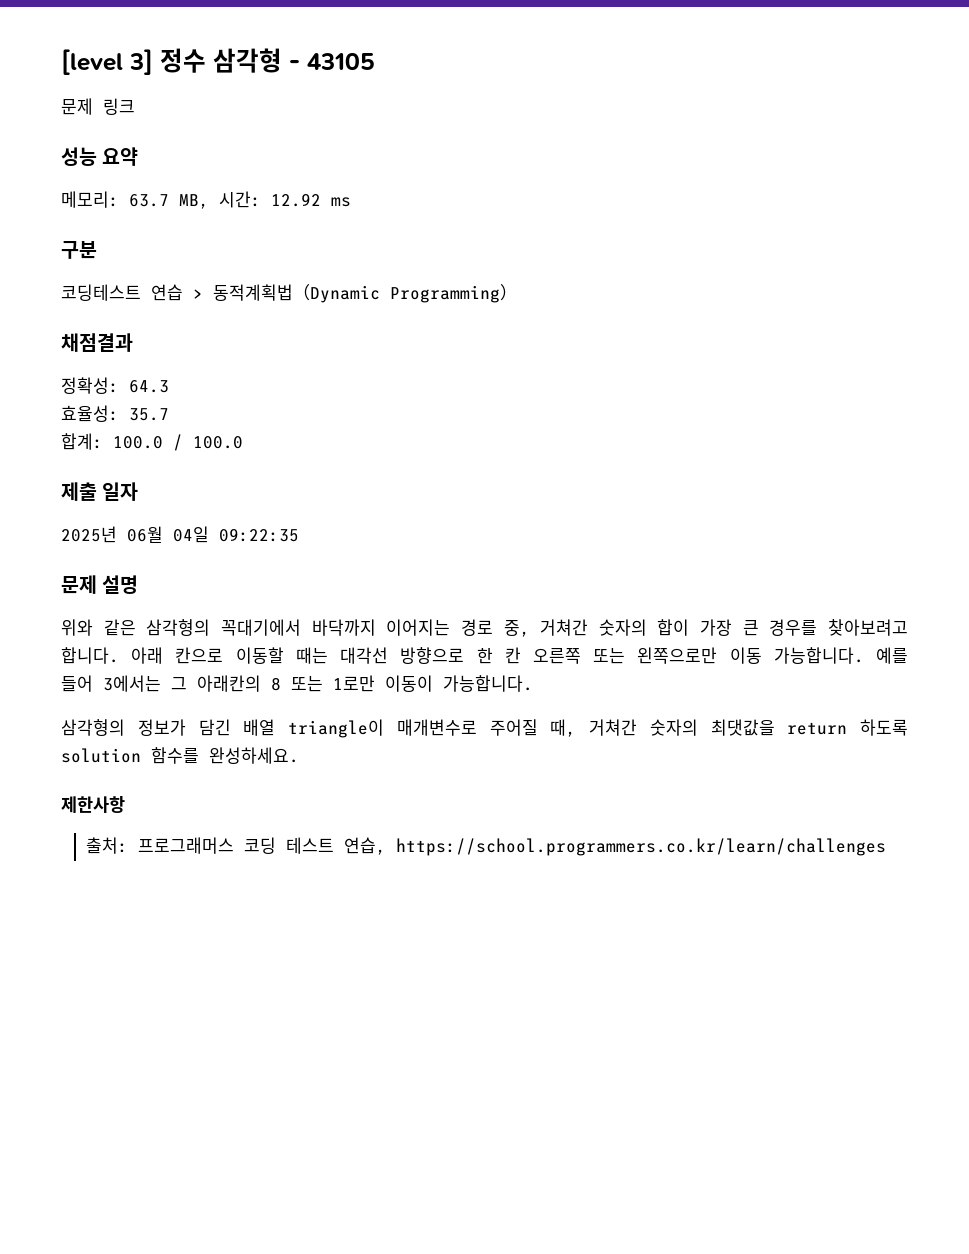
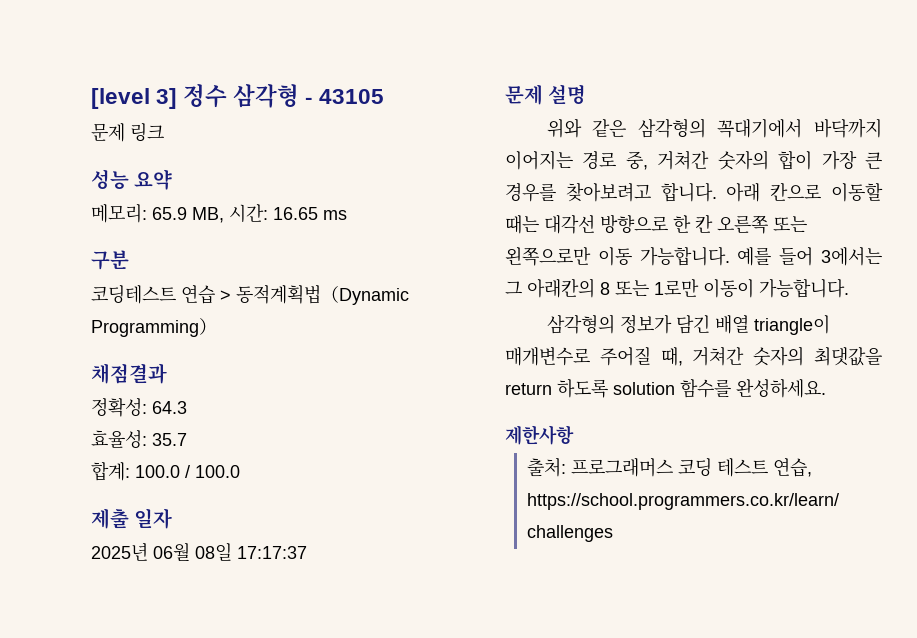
- 메모리: 63.7 MB, 시간: 12.92 ms
+ 메모리: 65.9 MB, 시간: 16.65 ms
- 2025년 06월 04일 09:22:35
+ 2025년 06월 08일 17:17:37

